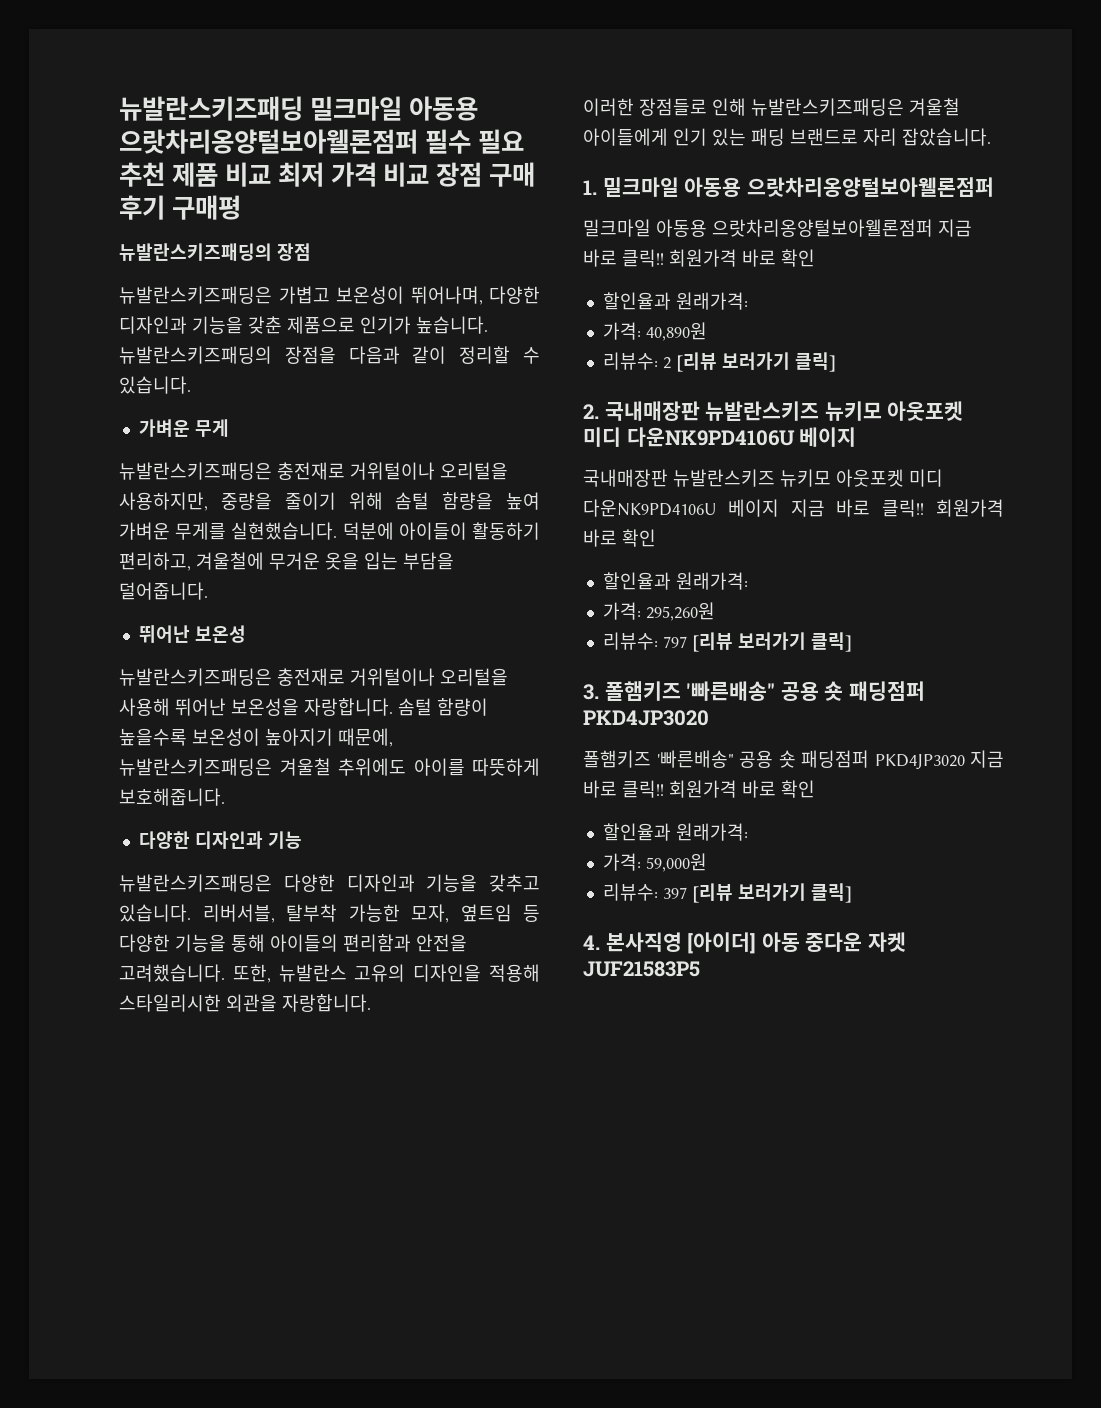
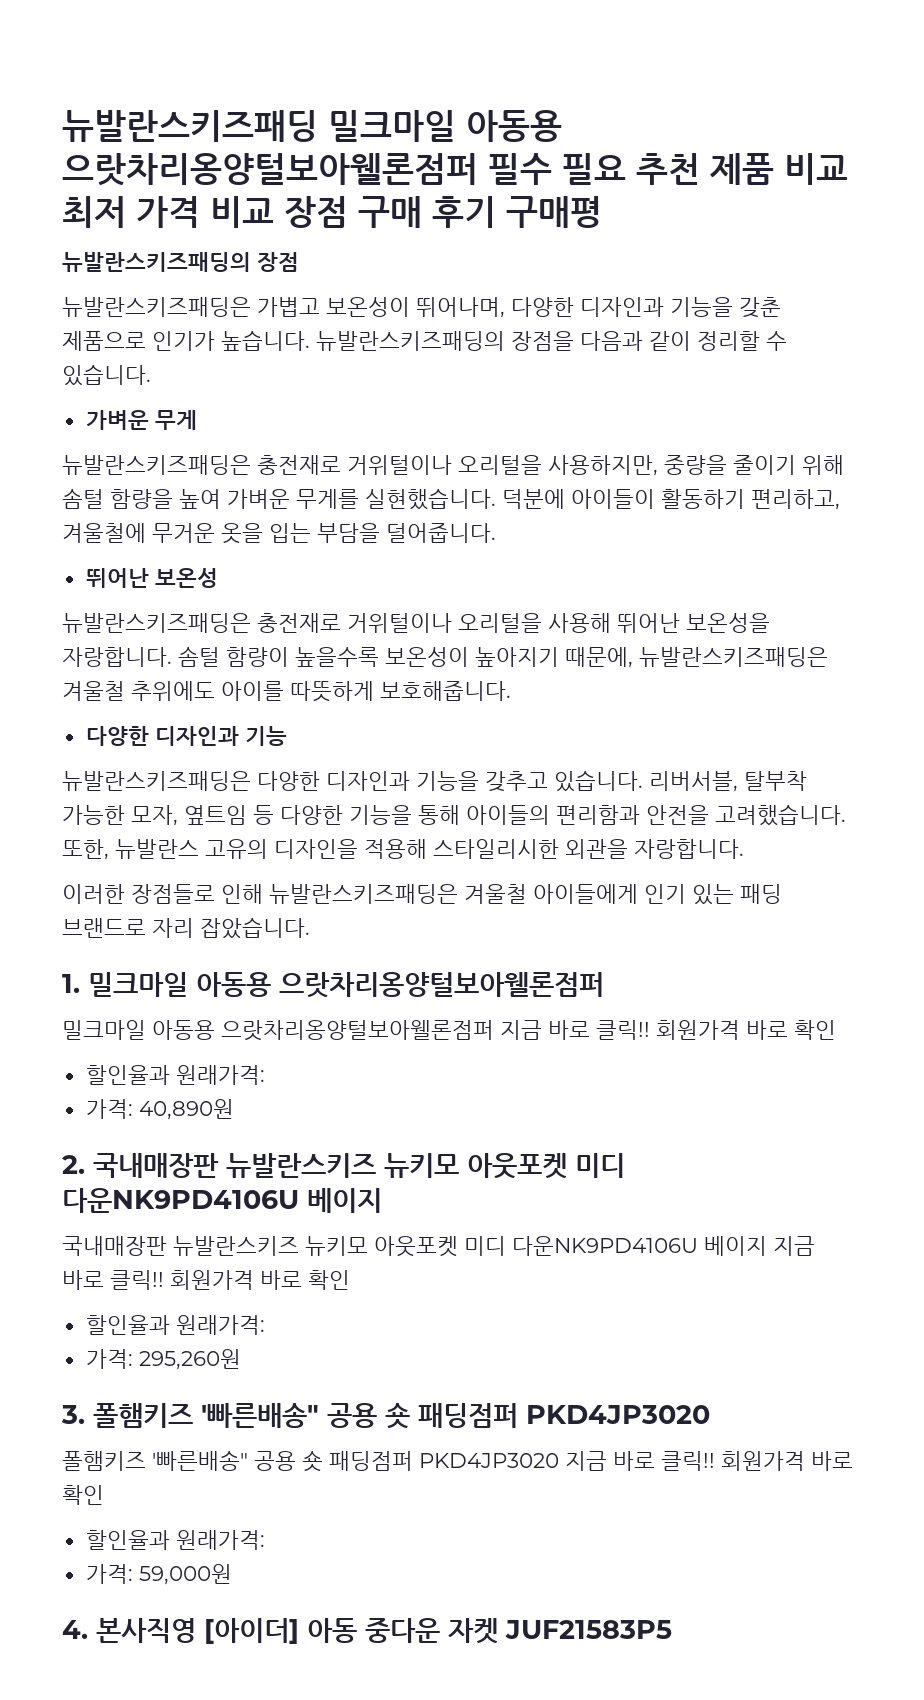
- 리뷰수: 2 [리뷰 보러가기 클릭]
- 리뷰수: 797 [리뷰 보러가기 클릭]
- 리뷰수: 397 [리뷰 보러가기 클릭]

